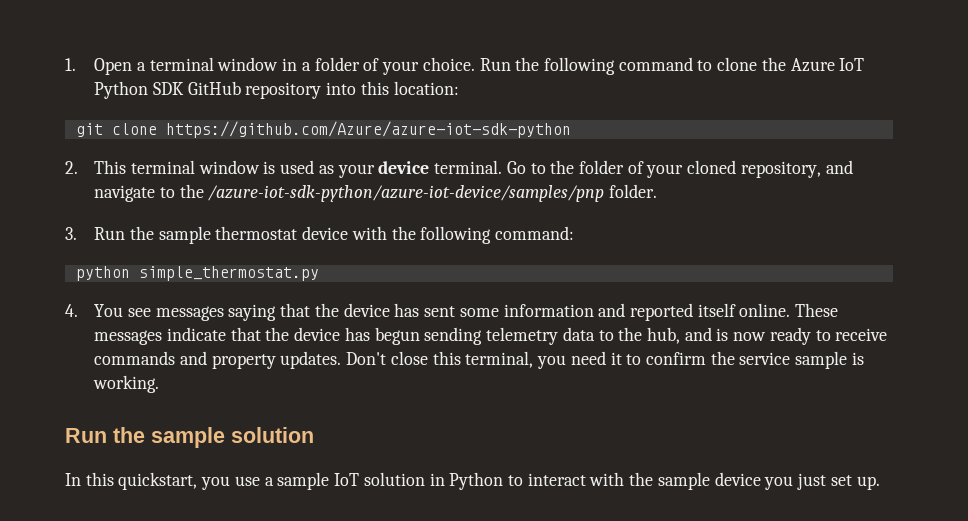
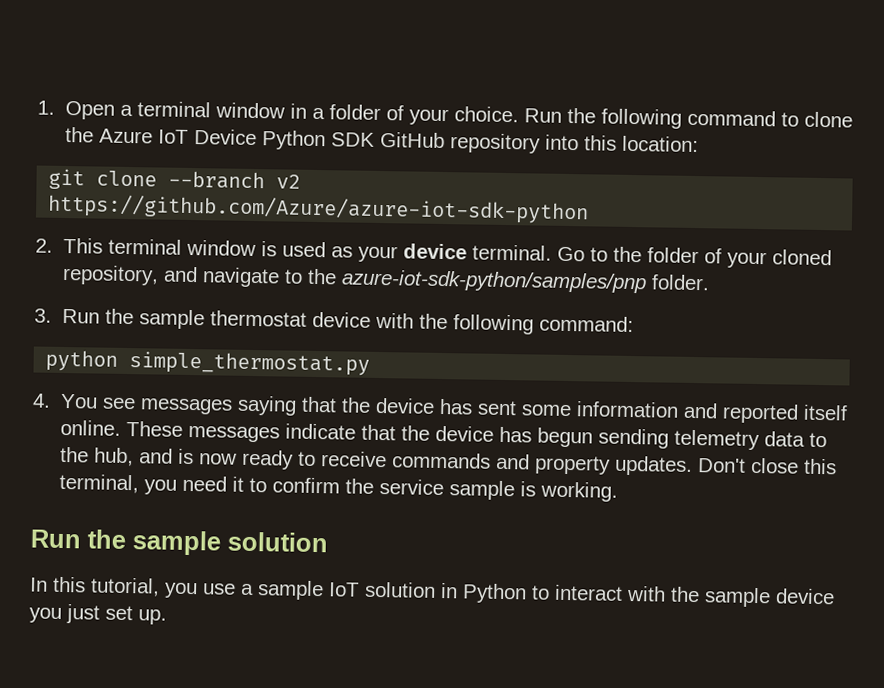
- Run the following command to clone the Azure IoT Python SDK GitHub repository into this location:
+ Run the following command to clone the Azure IoT Device Python SDK GitHub repository into this location:
- git clone https://github.com/Azure/azure-iot-sdk-python
+ git clone --branch v2 https://github.com/Azure/azure-iot-sdk-python
- Go to the folder of your cloned repository, and navigate to the /azure-iot-sdk-python/azure-iot-device/samples/pnp folder.
+ Go to the folder of your cloned repository, and navigate to the azure-iot-sdk-python/samples/pnp folder.
- In this quickstart, you use a sample IoT solution in Python to interact with the sample device you just set up.
+ In this tutorial, you use a sample IoT solution in Python to interact with the sample device you just set up.

